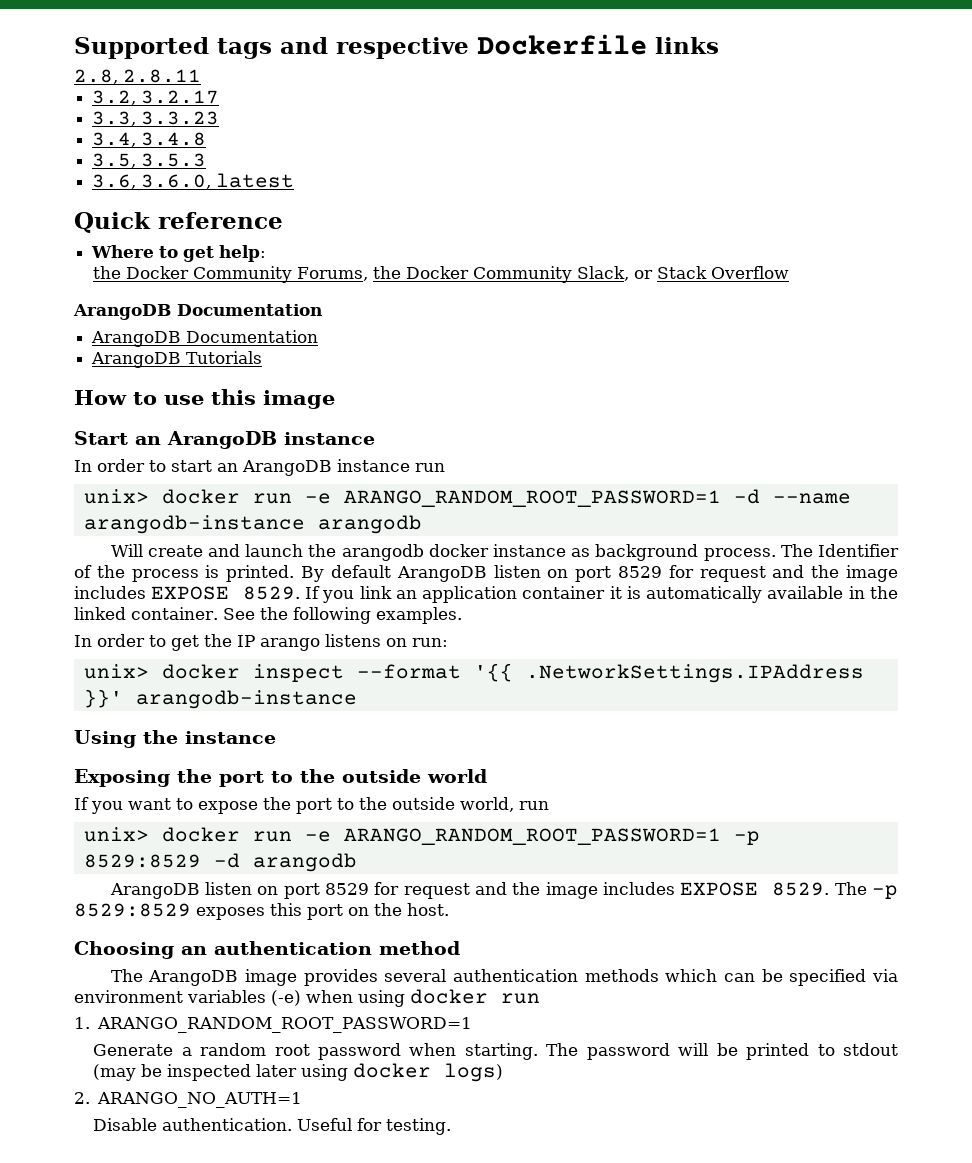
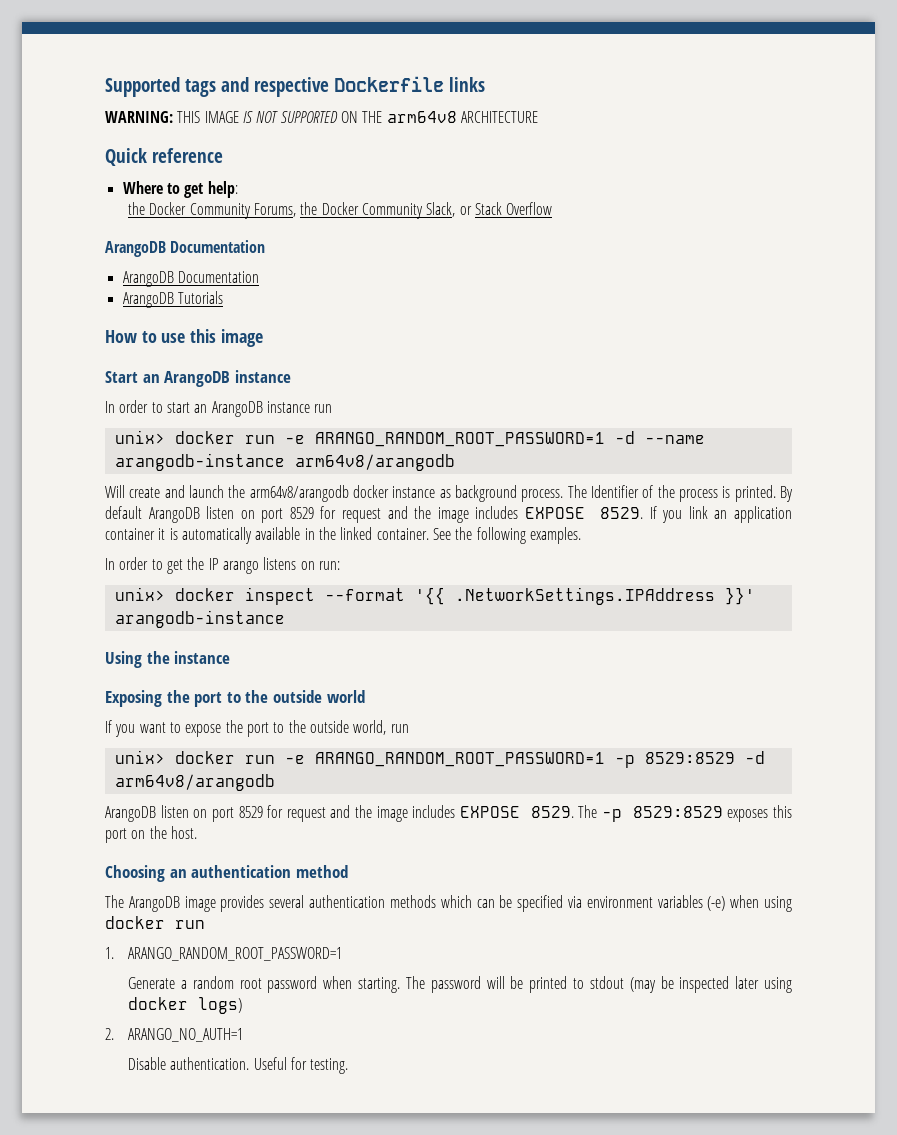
- 2.8, 2.8.11
- 3.2, 3.2.17
- 3.3, 3.3.23
- 3.4, 3.4.8
- 3.5, 3.5.3
- 3.6, 3.6.0, latest
+ WARNING: THIS IMAGE IS NOT SUPPORTED ON THE arm64v8 ARCHITECTURE
- unix> docker run -e ARANGO_RANDOM_ROOT_PASSWORD=1 -d --name arangodb-instance arangodb
+ unix> docker run -e ARANGO_RANDOM_ROOT_PASSWORD=1 -d --name arangodb-instance arm64v8/arangodb
- Will create and launch the arangodb docker instance as background process.
+ Will create and launch the arm64v8/arangodb docker instance as background process.
- unix> docker run -e ARANGO_RANDOM_ROOT_PASSWORD=1 -p 8529:8529 -d arangodb
+ unix> docker run -e ARANGO_RANDOM_ROOT_PASSWORD=1 -p 8529:8529 -d arm64v8/arangodb

